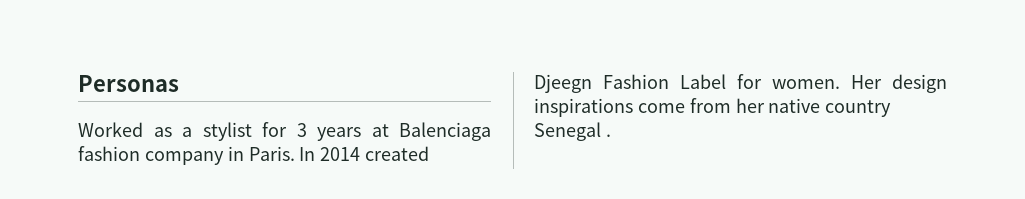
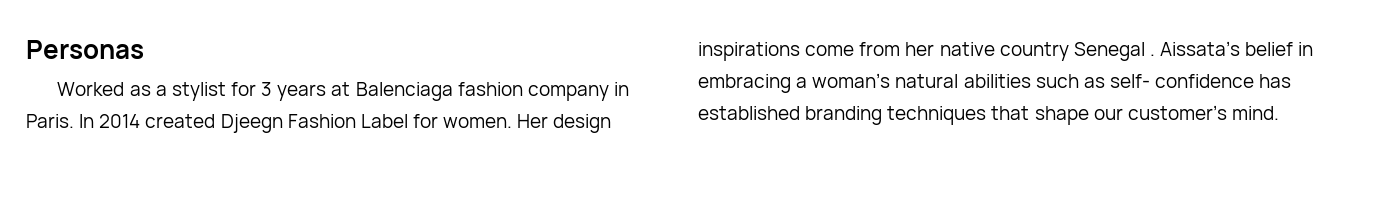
+ Aissata’s belief in embracing a woman’s natural abilities such as self- confidence has established branding techniques that shape our customer’s mind.

